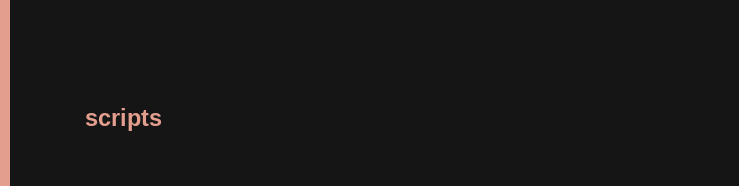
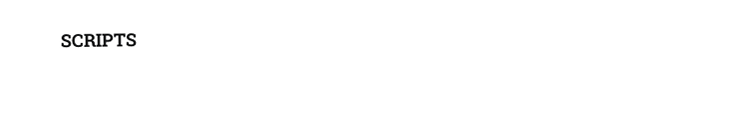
- scripts
+ SCRIPTS

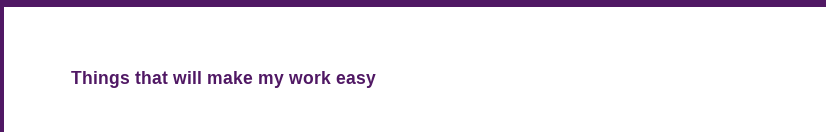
- SCRIPTS
+ Things that will make my work easy

